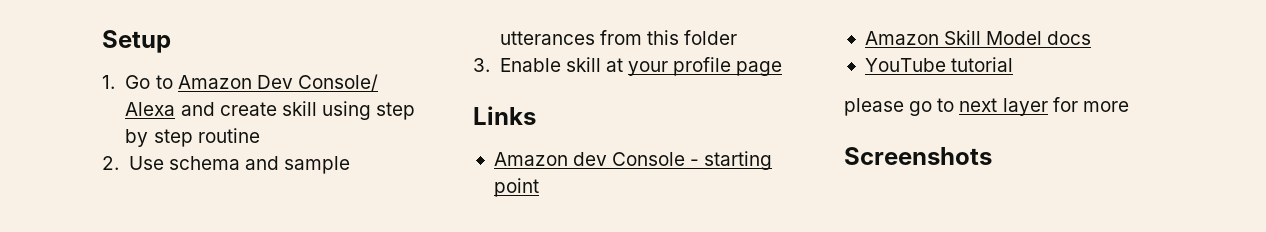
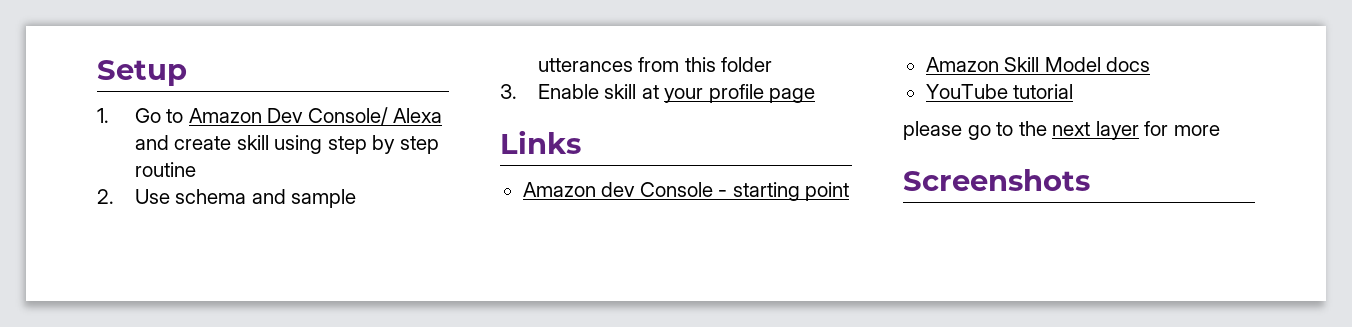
- please go to next layer for more
+ please go to the next layer for more

